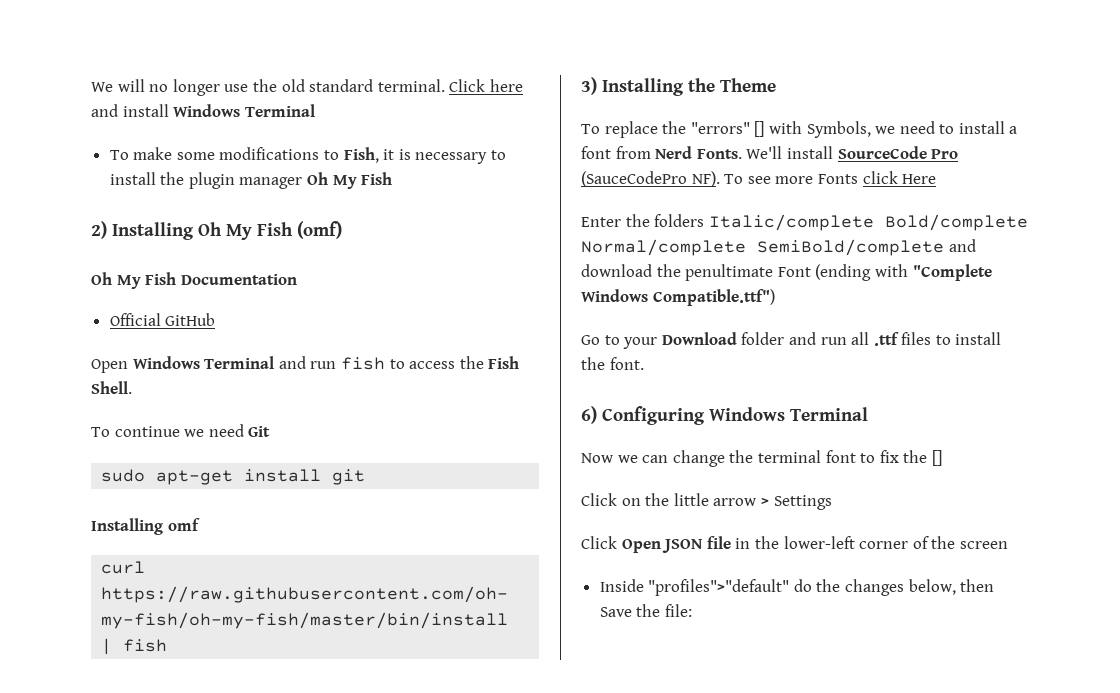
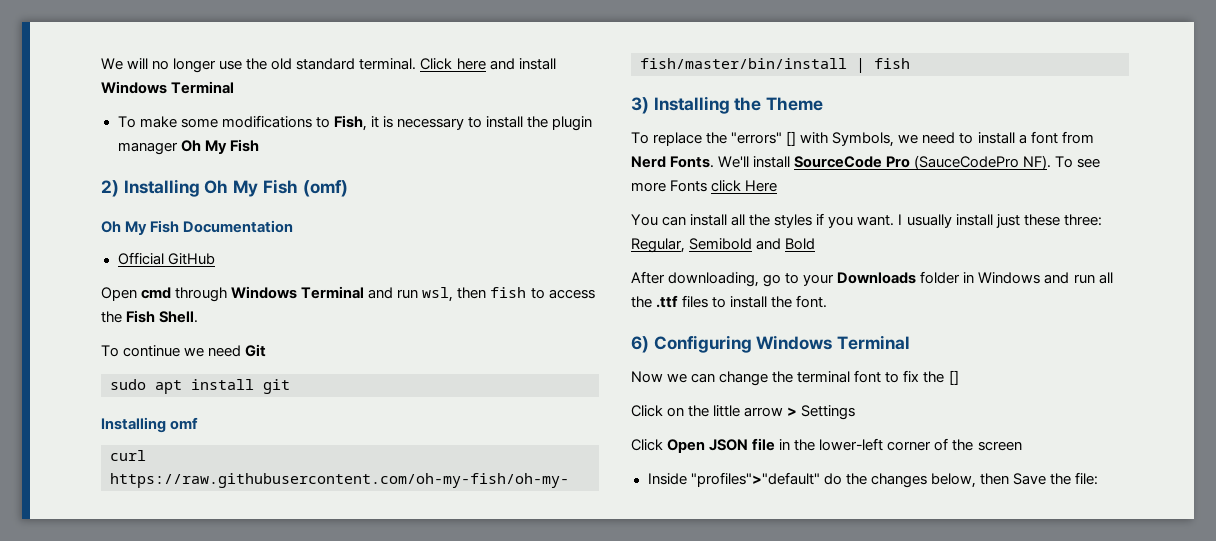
- Open Windows Terminal and run fish to access the Fish Shell.
+ Open cmd through Windows Terminal and run wsl, then fish to access the Fish Shell.
- sudo apt-get install git
+ sudo apt install git
- Enter the folders Italic/complete Bold/complete Normal/complete SemiBold/complete and download the penultimate Font (ending with "Complete Windows Compatible.ttf")
- Go to your Download folder and run all .ttf files to install the font.
+ You can install all the styles if you want. I usually install just these three: Regular, Semibold and Bold
+ After downloading, go to your Downloads folder in Windows and run all the .ttf files to install the font.

